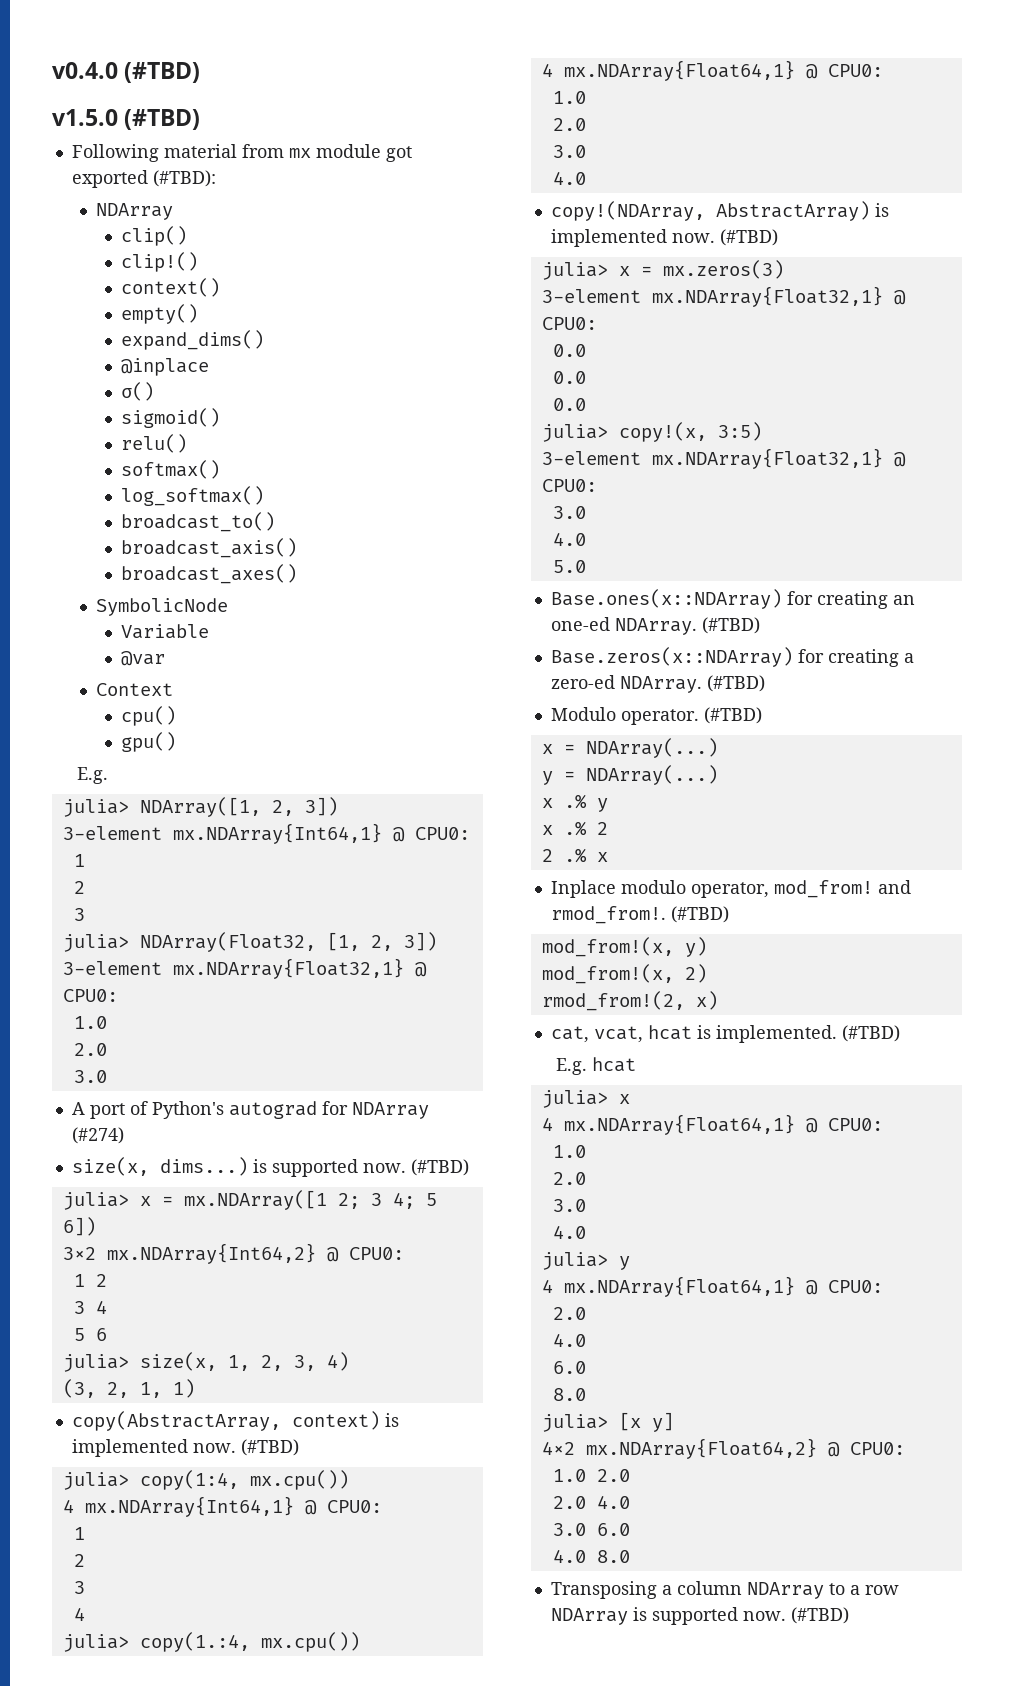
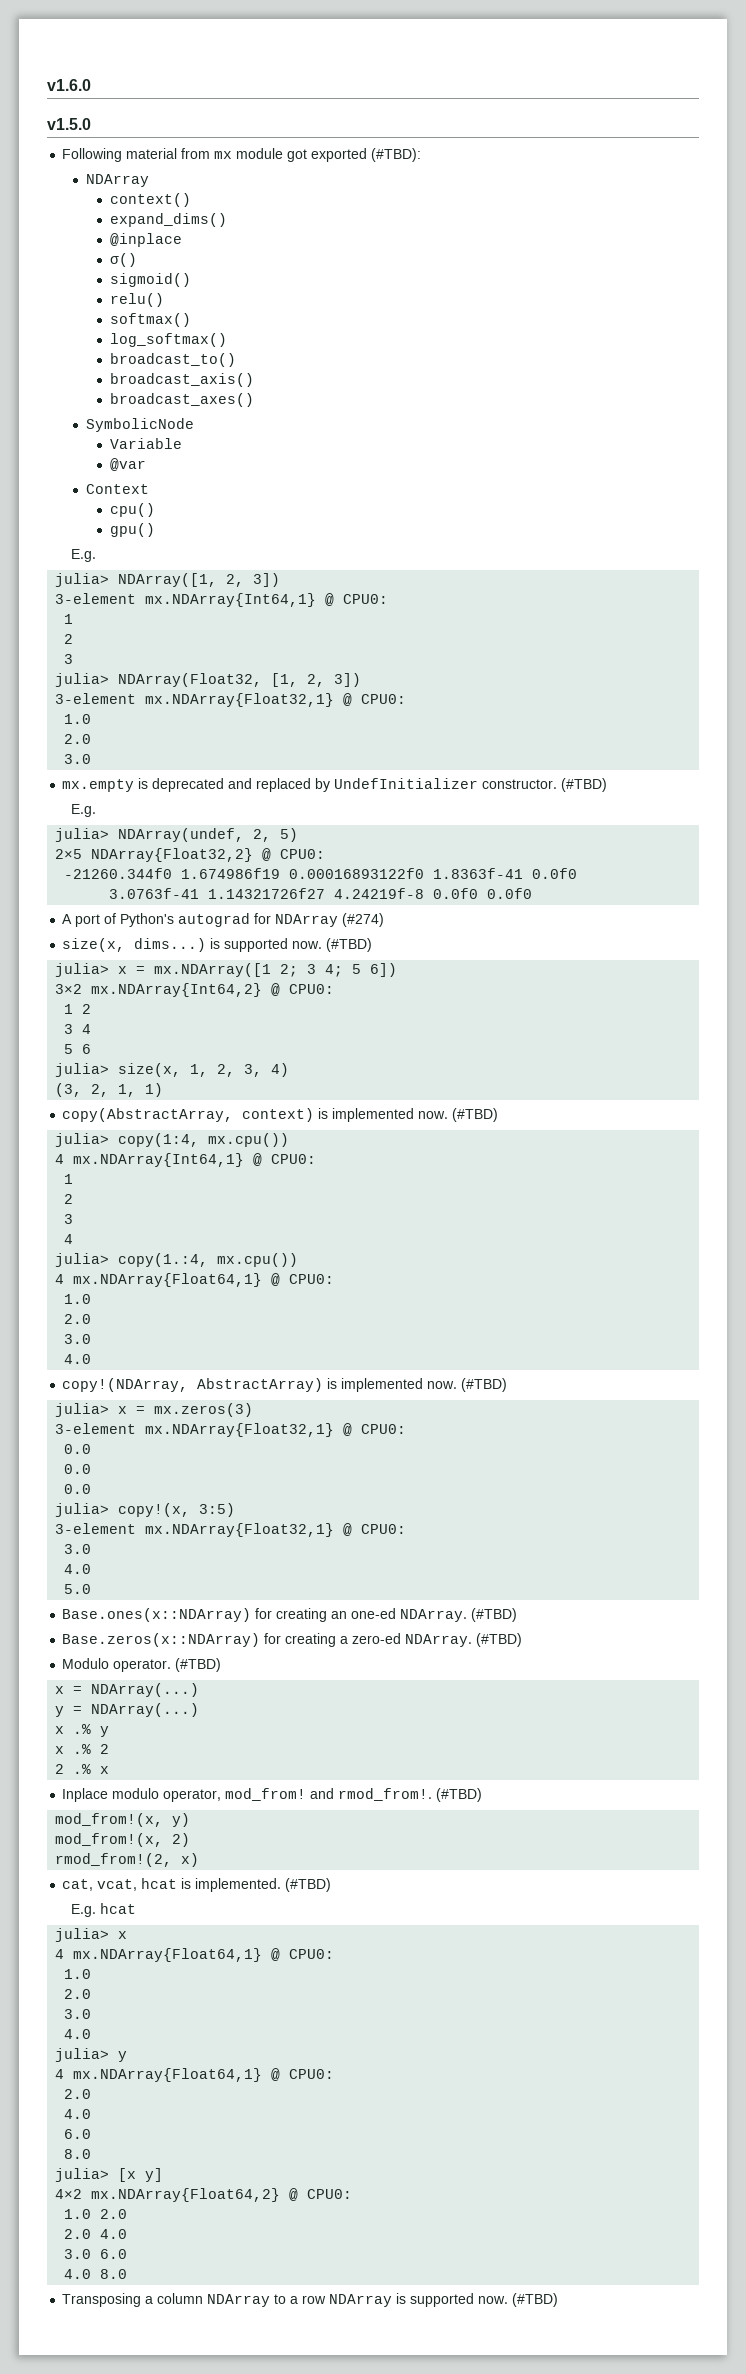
- v0.4.0 (#TBD)
+ v1.6.0
- v1.5.0 (#TBD)
+ v1.5.0
- clip()
- clip!()
- empty()
+ mx.empty is deprecated and replaced by UndefInitializer constructor. (#TBD)
+ E.g.
+ julia> NDArray(undef, 2, 5)
+ 2×5 NDArray{Float32,2} @ CPU0:
+ -21260.344f0 1.674986f19 0.00016893122f0 1.8363f-41 0.0f0
+ 3.0763f-41 1.14321726f27 4.24219f-8 0.0f0 0.0f0

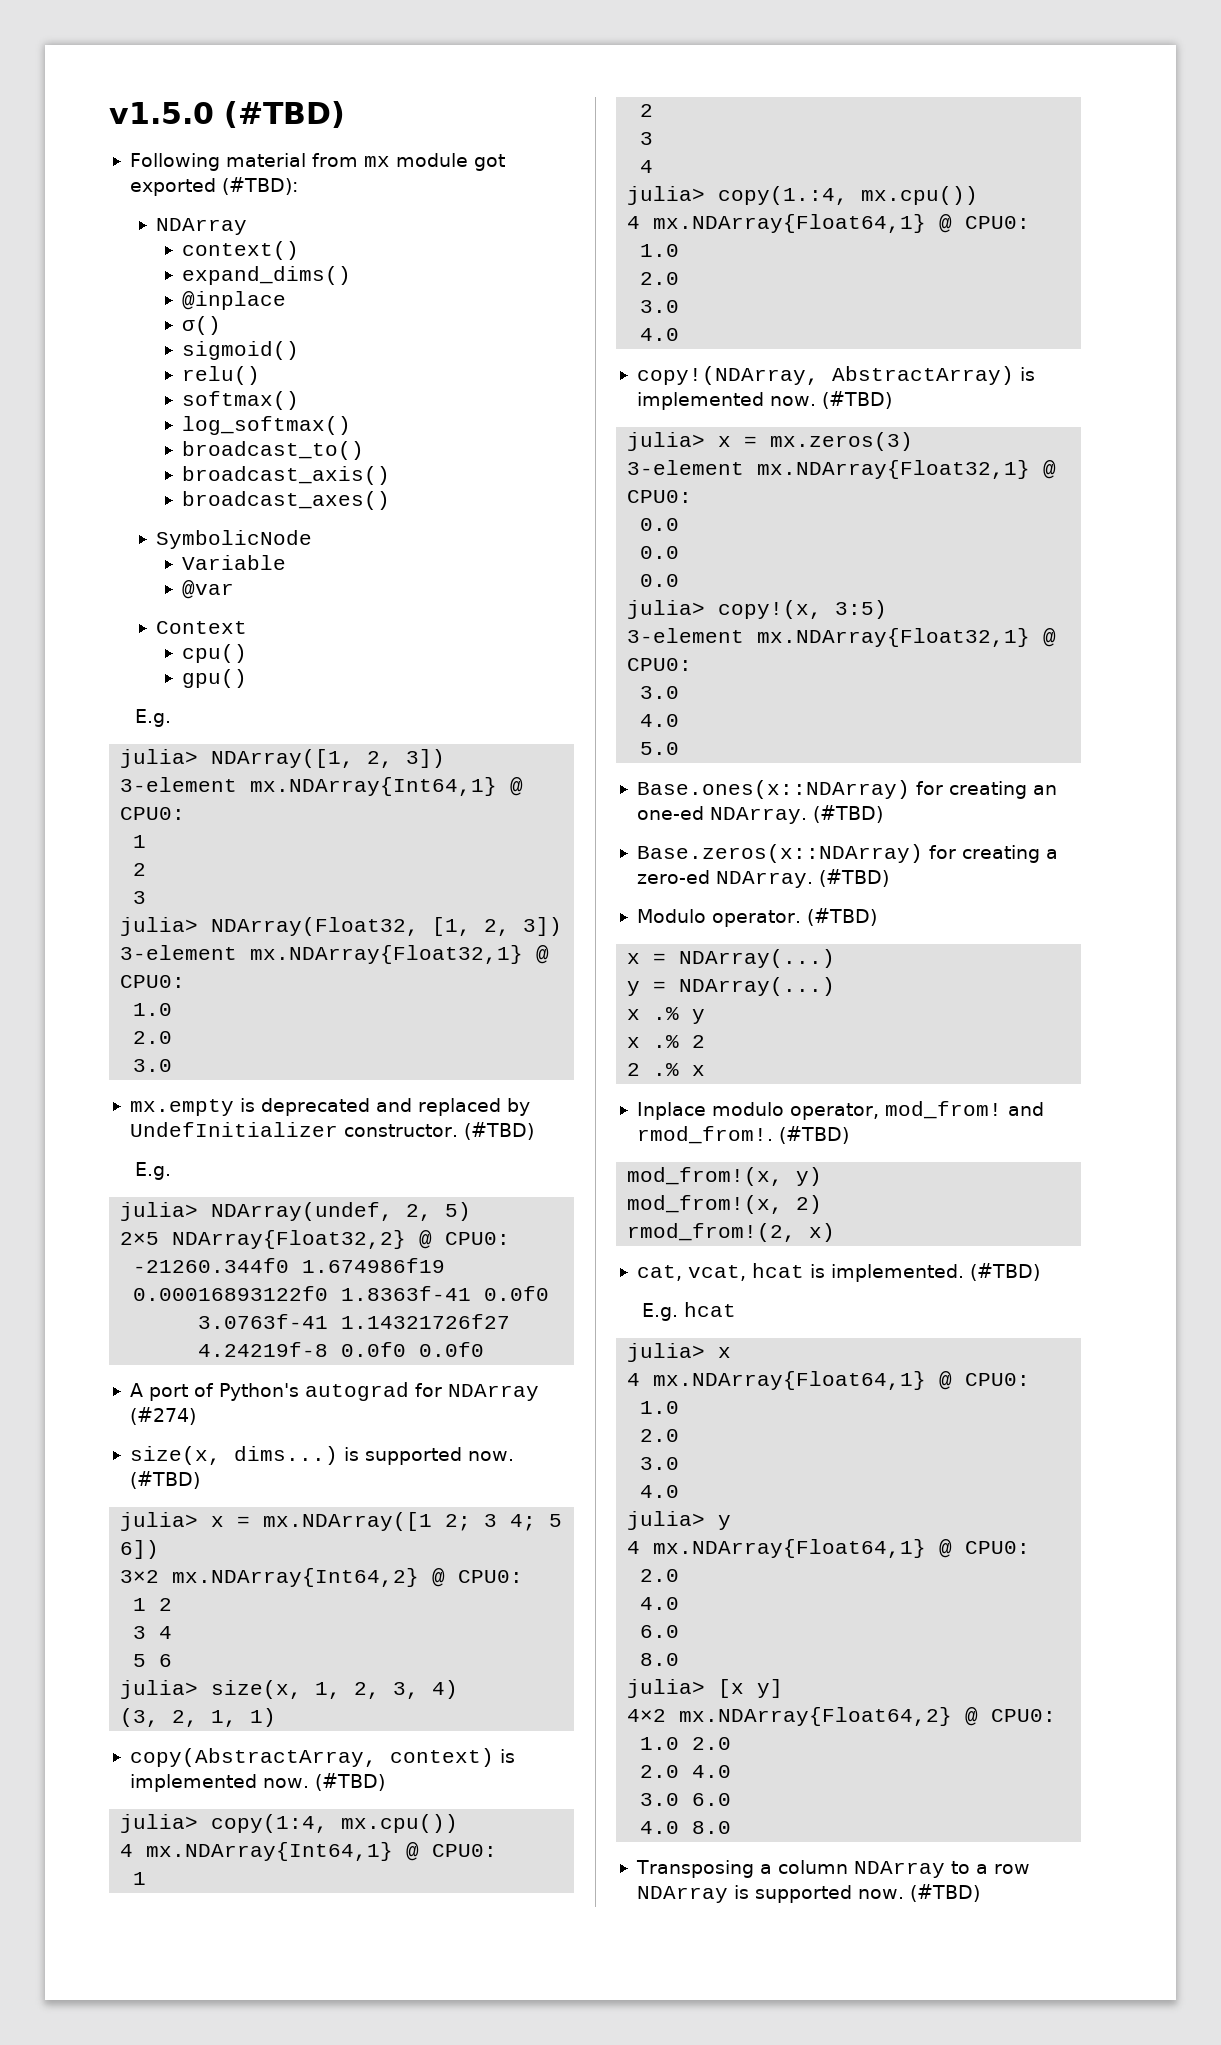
- v1.6.0
- v1.5.0
+ v1.5.0 (#TBD)

